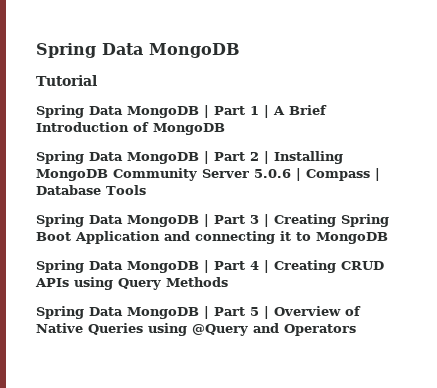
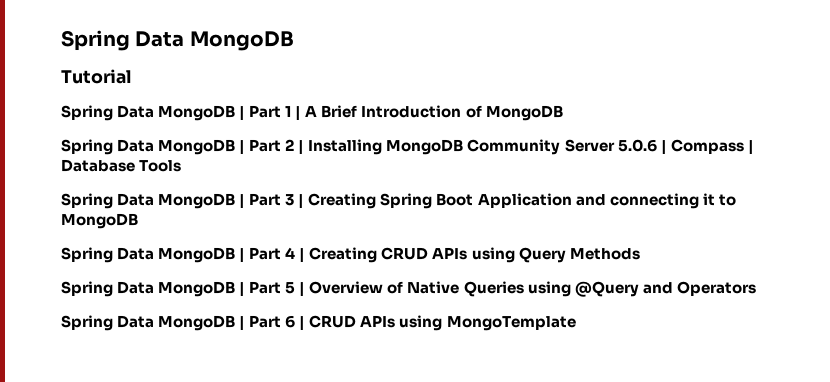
+ Spring Data MongoDB | Part 6 | CRUD APIs using MongoTemplate

